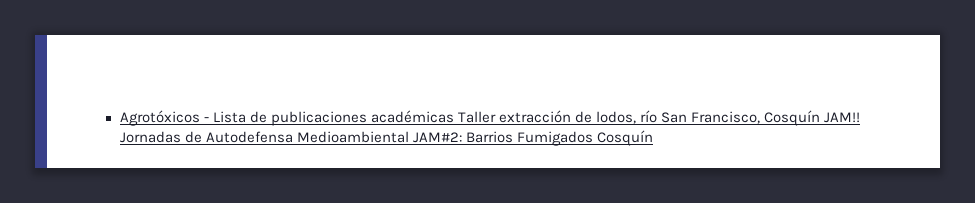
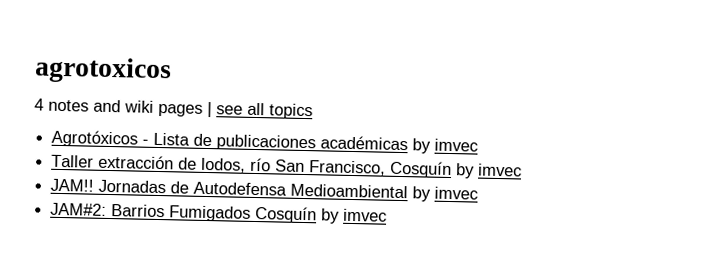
+ agrotoxicos
+ 4 notes and wiki pages | see all topics
- Agrotóxicos - Lista de publicaciones académicas Taller extracción de lodos, río San Francisco, Cosquín JAM!!
+ Agrotóxicos - Lista de publicaciones académicas by imvec
+ Taller extracción de lodos, río San Francisco, Cosquín by imvec
+ JAM!!
- Jornadas de Autodefensa Medioambiental JAM#2: Barrios Fumigados Cosquín
+ Jornadas de Autodefensa Medioambiental by imvec
+ JAM#2: Barrios Fumigados Cosquín by imvec

